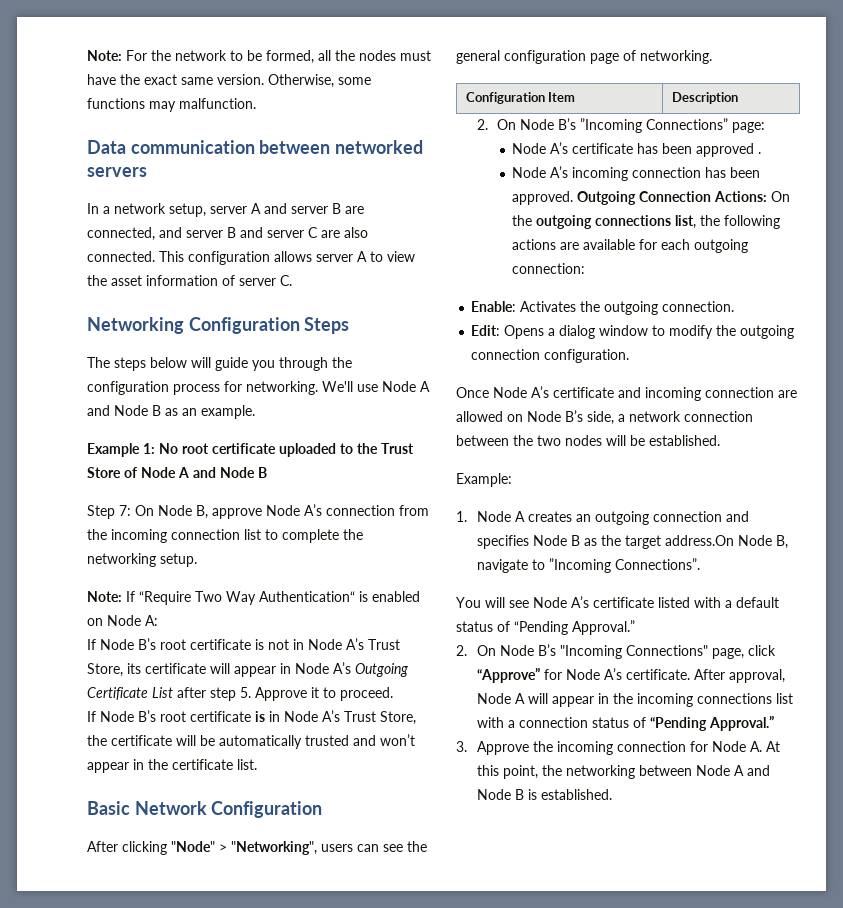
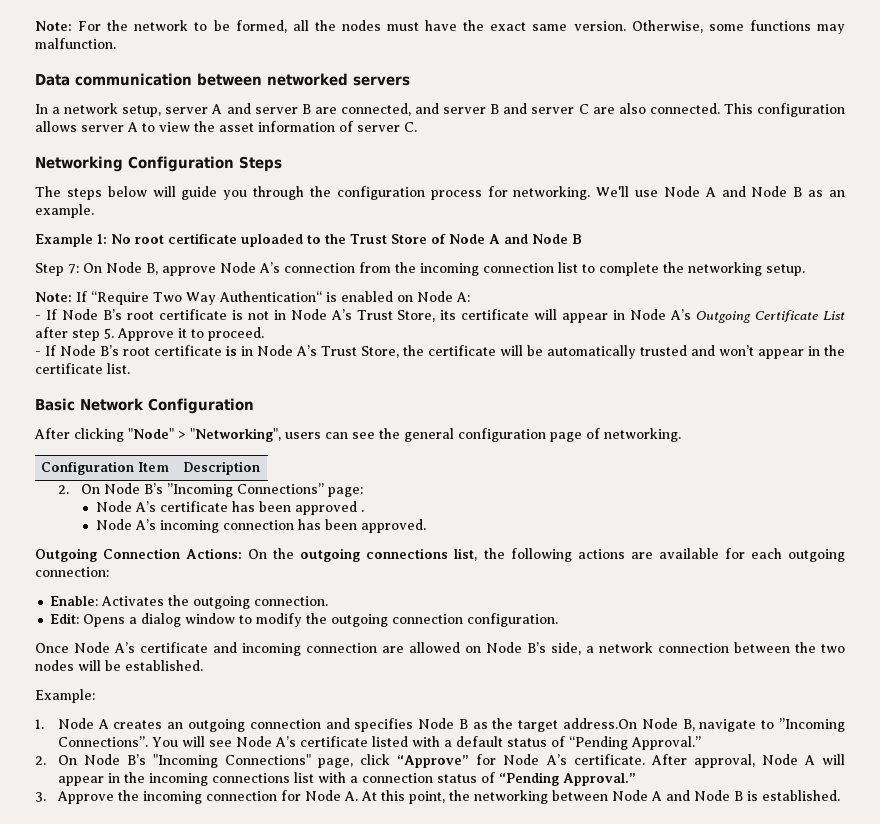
- If Node B’s root certificate is not in Node A’s Trust Store, its certificate will appear in Node A’s Outgoing Certificate List after step 5. Approve it to proceed.
+ - If Node B’s root certificate is not in Node A’s Trust Store, its certificate will appear in Node A’s Outgoing Certificate List after step 5. Approve it to proceed.
- If Node B’s root certificate is in Node A’s Trust Store, the certificate will be automatically trusted and won’t appear in the certificate list.
+ - If Node B’s root certificate is in Node A’s Trust Store, the certificate will be automatically trusted and won’t appear in the certificate list.
- Node A’s incoming connection has been approved. Outgoing Connection Actions: On the outgoing connections list, the following actions are available for each outgoing connection:
+ Node A’s incoming connection has been approved.
+ Outgoing Connection Actions: On the outgoing connections list, the following actions are available for each outgoing connection:
- 1. Node A creates an outgoing connection and specifies Node B as the target address.On Node B, navigate to ”Incoming Connections”.
- You will see Node A’s certificate listed with a default status of “Pending Approval.”
+ 1. Node A creates an outgoing connection and specifies Node B as the target address.On Node B, navigate to ”Incoming Connections”. You will see Node A’s certificate listed with a default status of “Pending Approval.”

